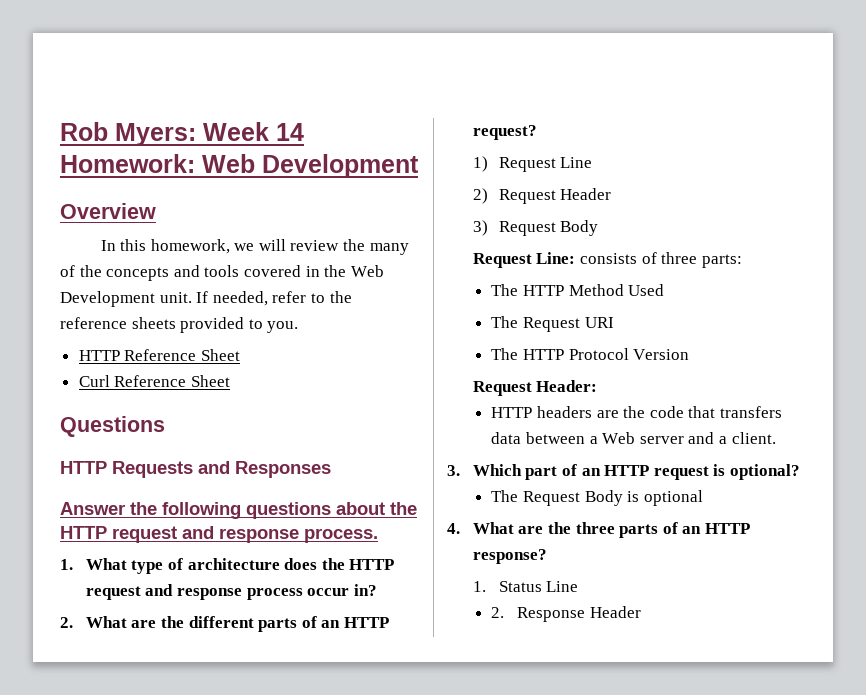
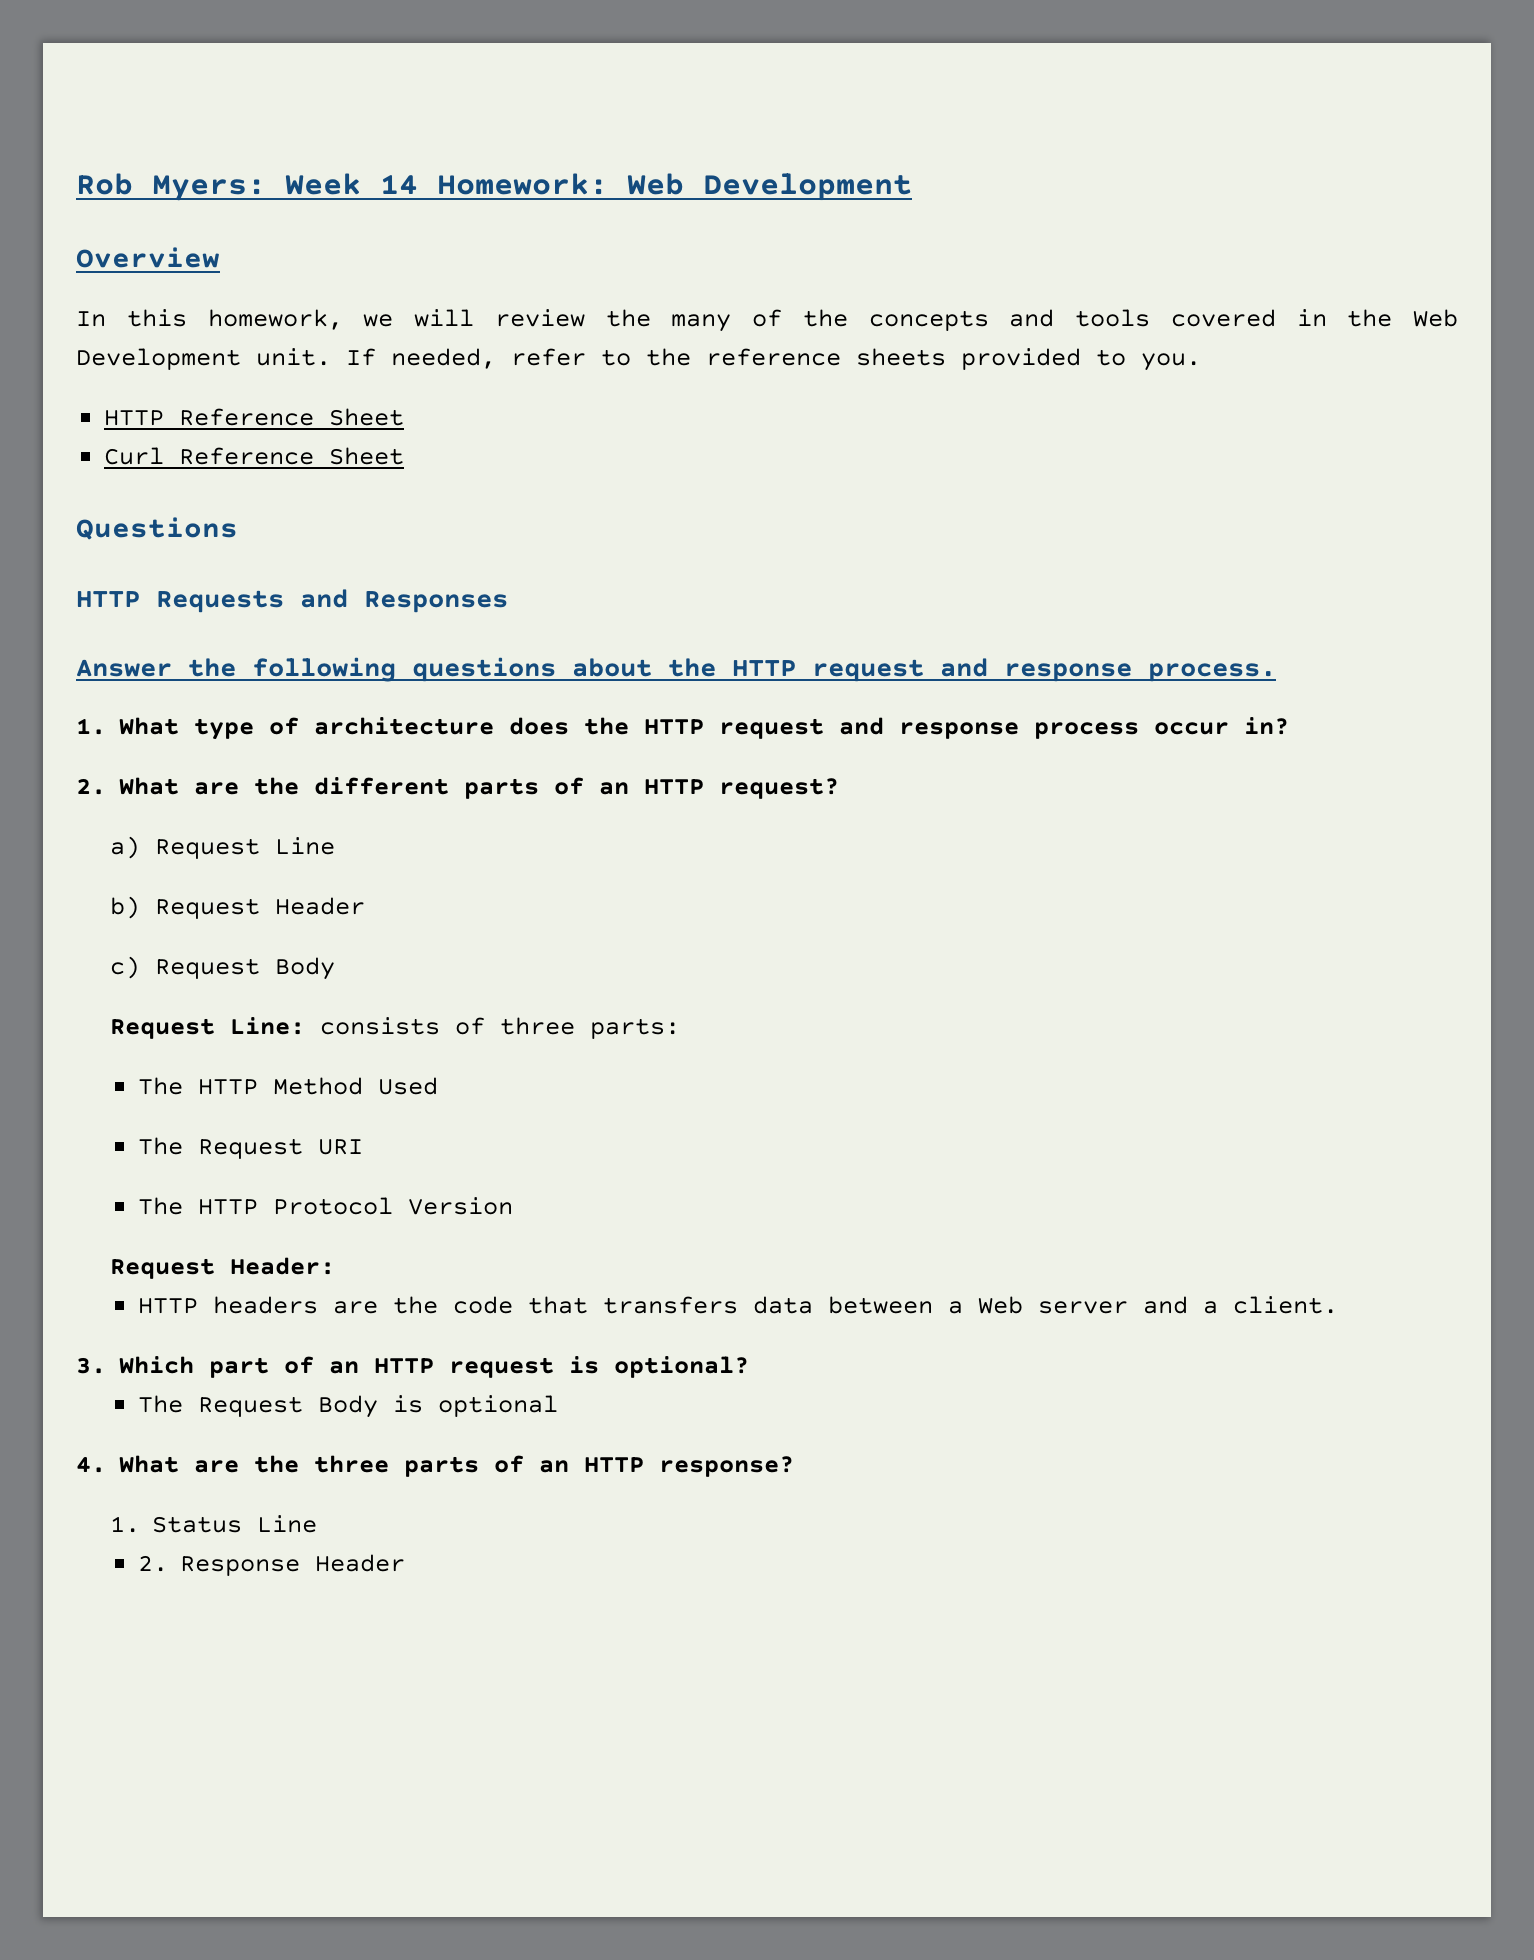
- 1) Request Line
+ a) Request Line
- 2) Request Header
+ b) Request Header
- 3) Request Body
+ c) Request Body

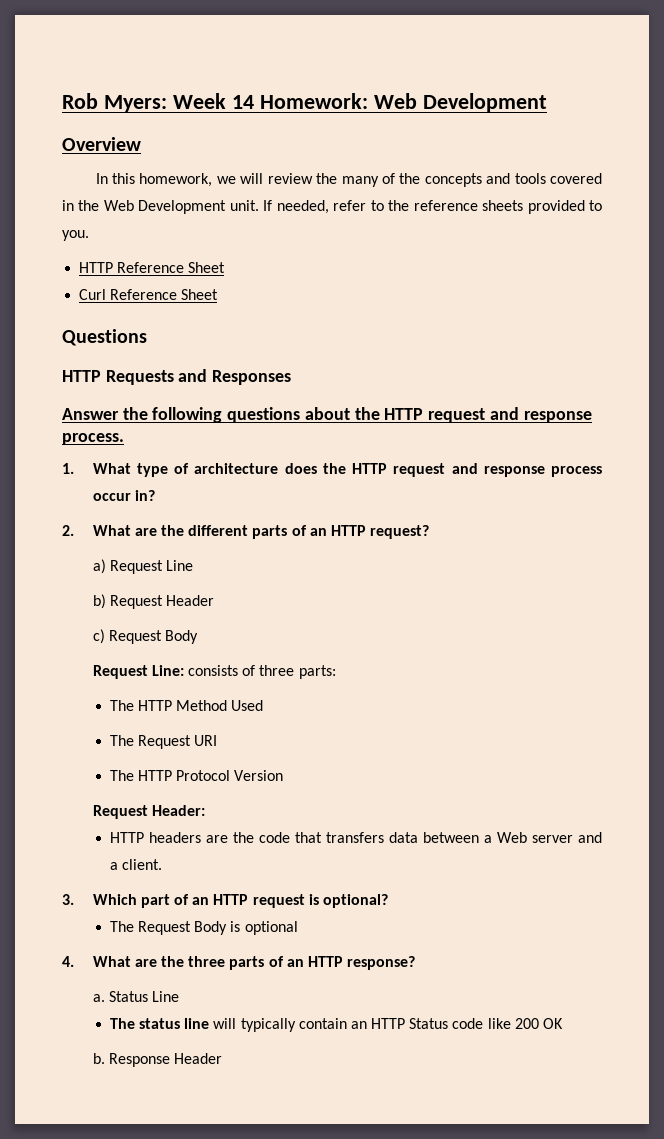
- 1. Status Line
+ a. Status Line
- 2. Response Header
+ The status line will typically contain an HTTP Status code like 200 OK
+ b. Response Header

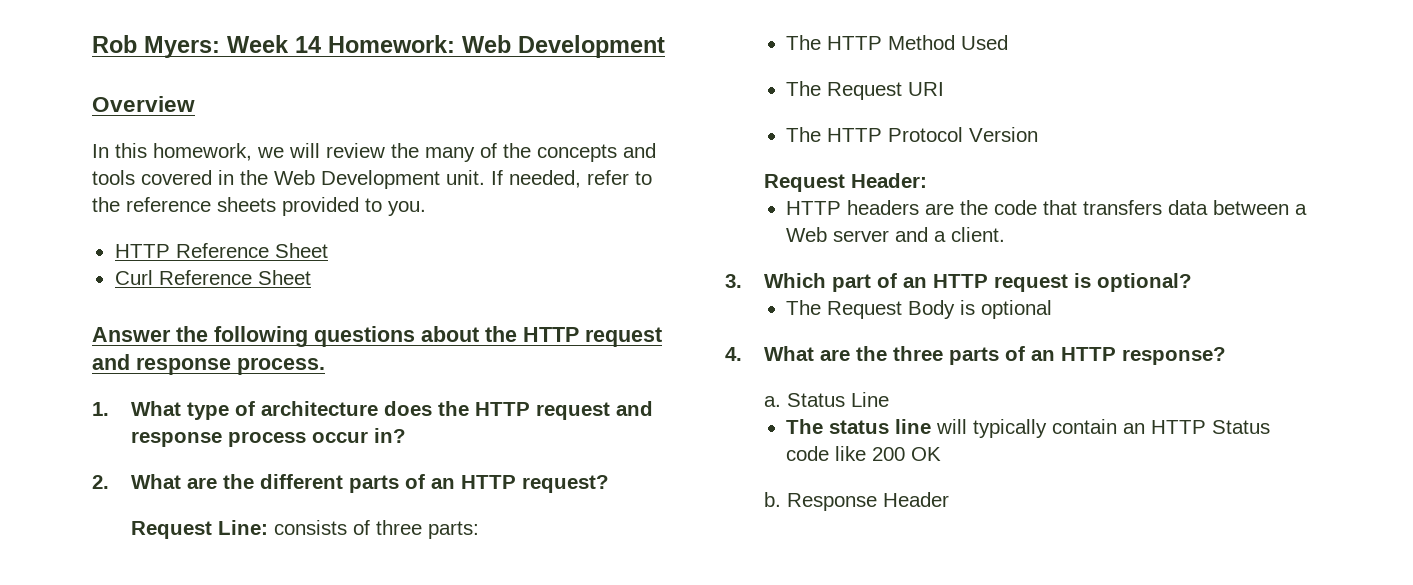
- Questions
- HTTP Requests and Responses
- a) Request Line
- b) Request Header
- c) Request Body

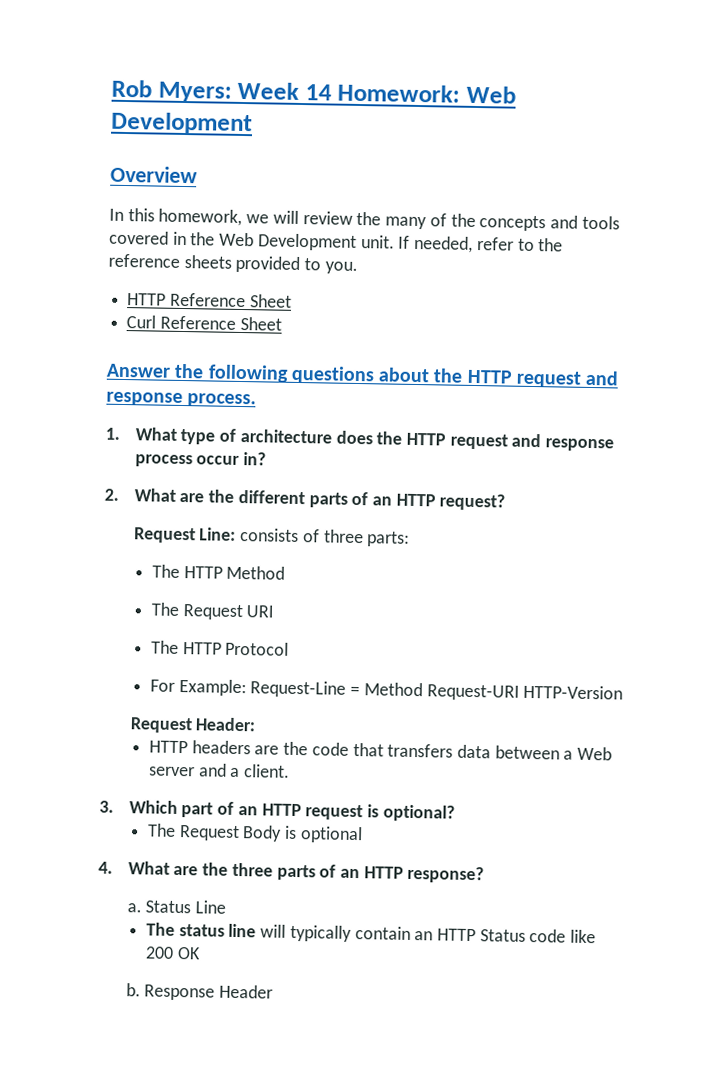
- The HTTP Method Used
+ The HTTP Method
- The HTTP Protocol Version
+ The HTTP Protocol
+ For Example: Request-Line = Method Request-URI HTTP-Version

